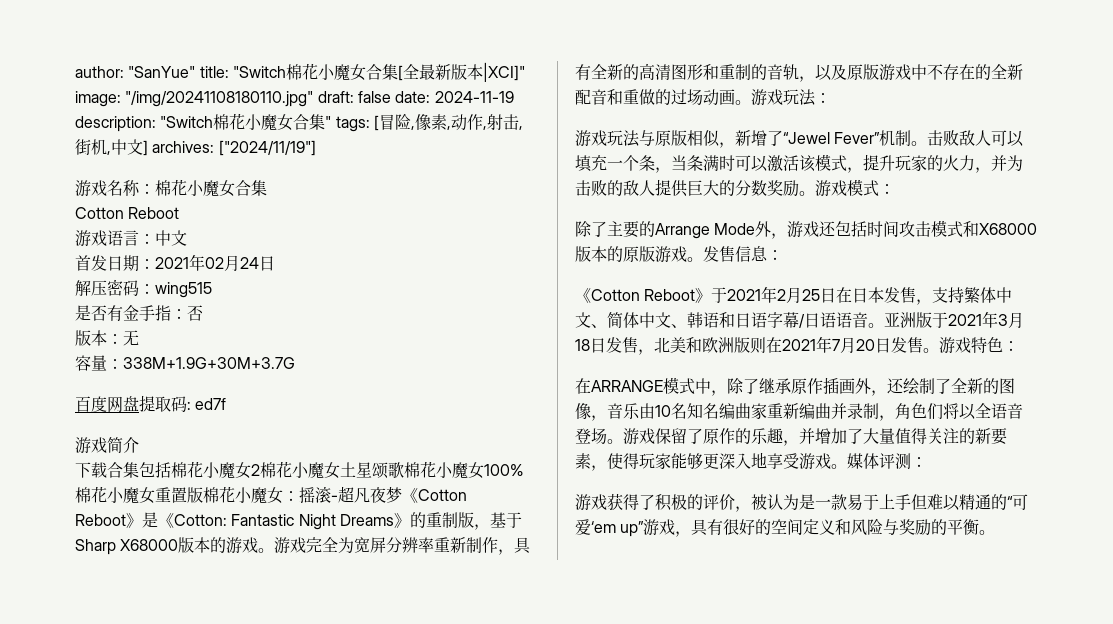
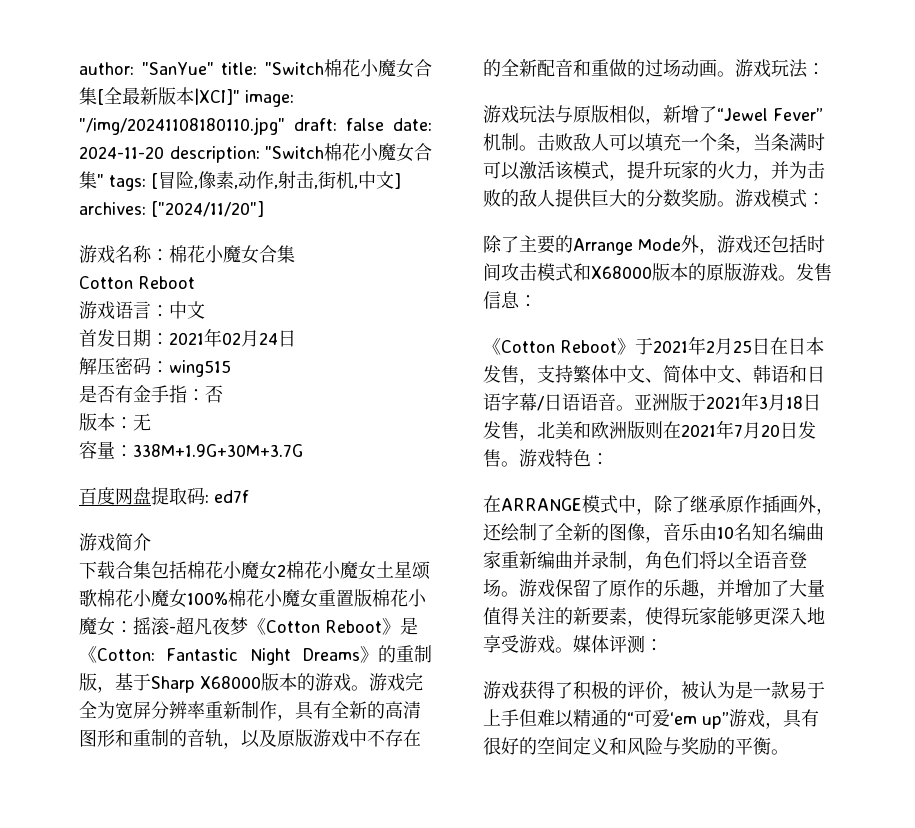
- author: "SanYue" title: "Switch棉花小魔女合集[全最新版本|XCI]" image: "/img/20241108180110.jpg" draft: false date: 2024-11-19 description: "Switch棉花小魔女合集" tags: [冒险,像素,动作,射击,街机,中文] archives: ["2024/11/19"]
+ author: "SanYue" title: "Switch棉花小魔女合集[全最新版本|XCI]" image: "/img/20241108180110.jpg" draft: false date: 2024-11-20 description: "Switch棉花小魔女合集" tags: [冒险,像素,动作,射击,街机,中文] archives: ["2024/11/20"]

